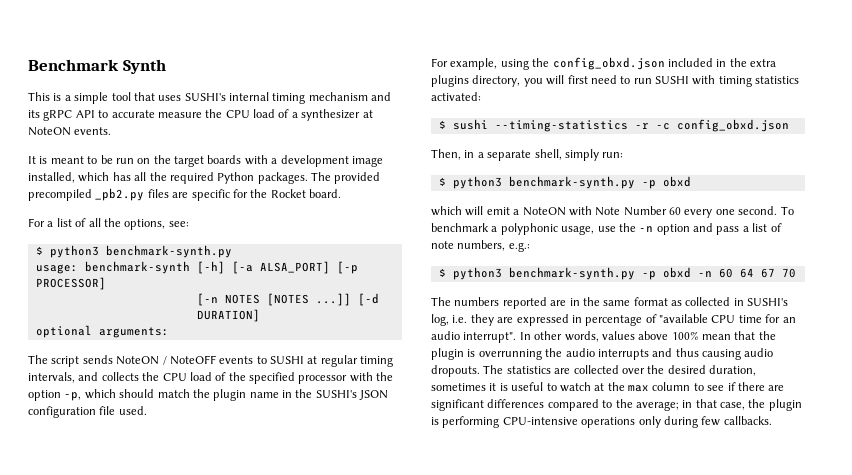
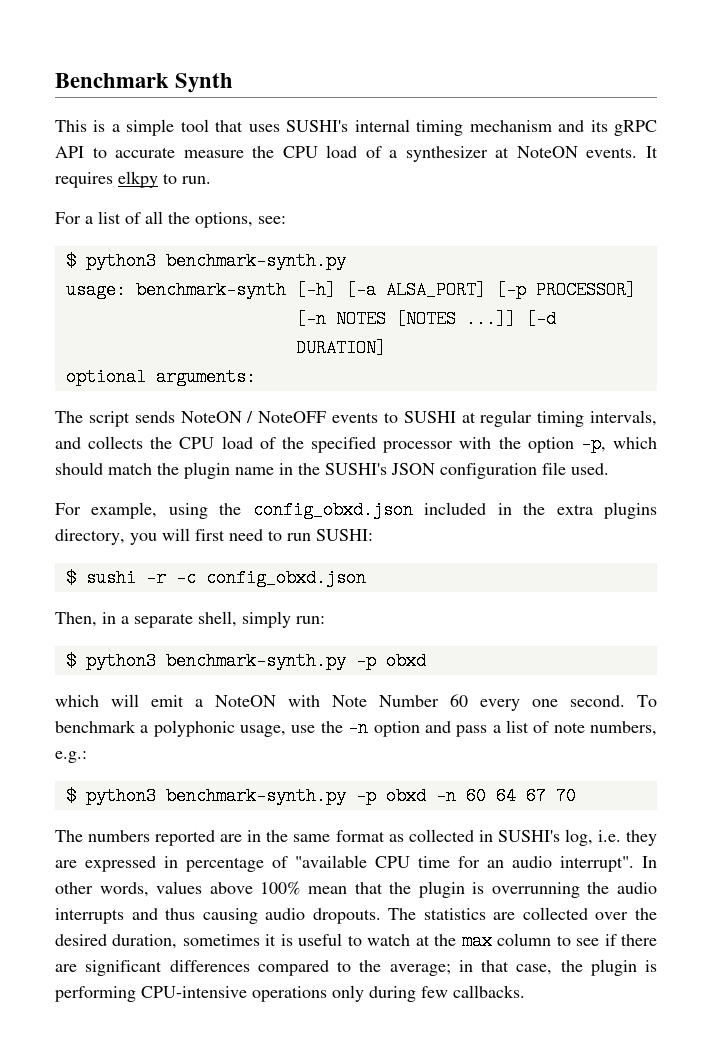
- This is a simple tool that uses SUSHI's internal timing mechanism and its gRPC API to accurate measure the CPU load of a synthesizer at NoteON events.
- It is meant to be run on the target boards with a development image installed, which has all the required Python packages. The provided precompiled _pb2.py files are specific for the Rocket board.
+ This is a simple tool that uses SUSHI's internal timing mechanism and its gRPC API to accurate measure the CPU load of a synthesizer at NoteON events. It requires elkpy to run.
- For example, using the config_obxd.json included in the extra plugins directory, you will first need to run SUSHI with timing statistics activated:
+ For example, using the config_obxd.json included in the extra plugins directory, you will first need to run SUSHI:
- $ sushi --timing-statistics -r -c config_obxd.json
+ $ sushi -r -c config_obxd.json

